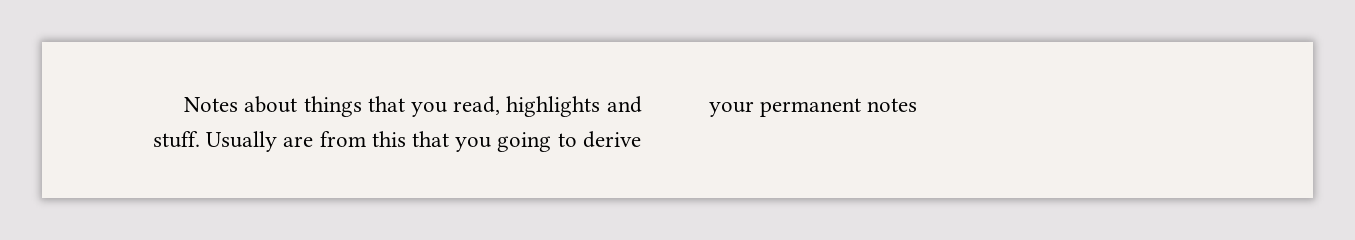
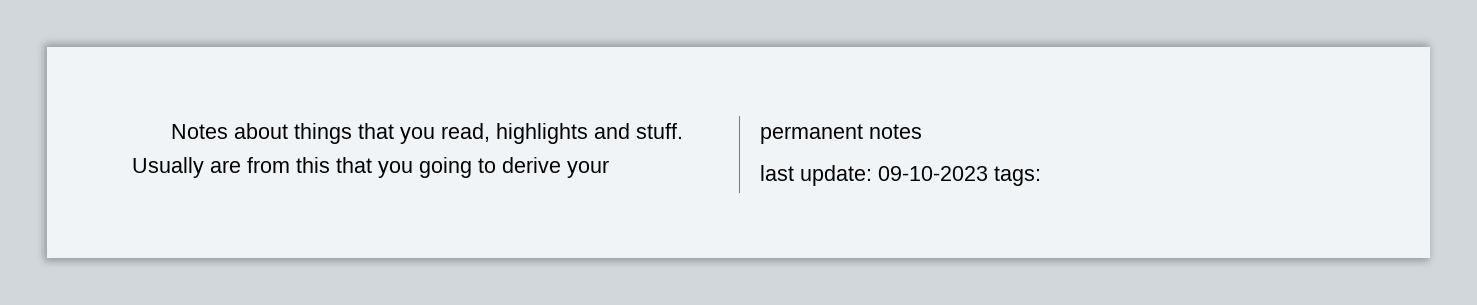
+ last update: 09-10-2023 tags:

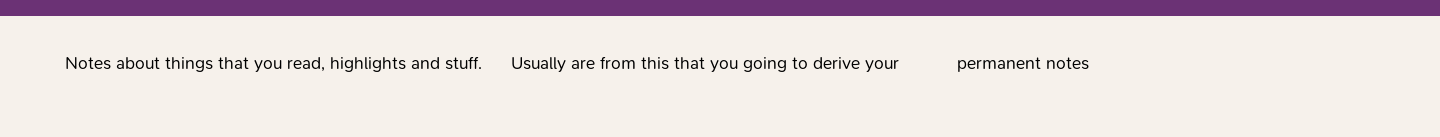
- last update: 09-10-2023 tags:

